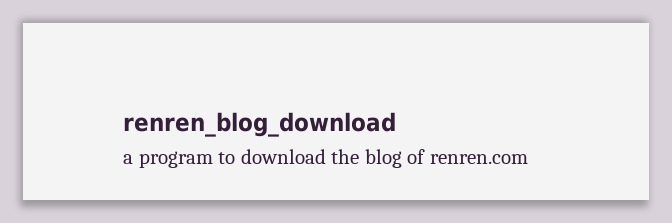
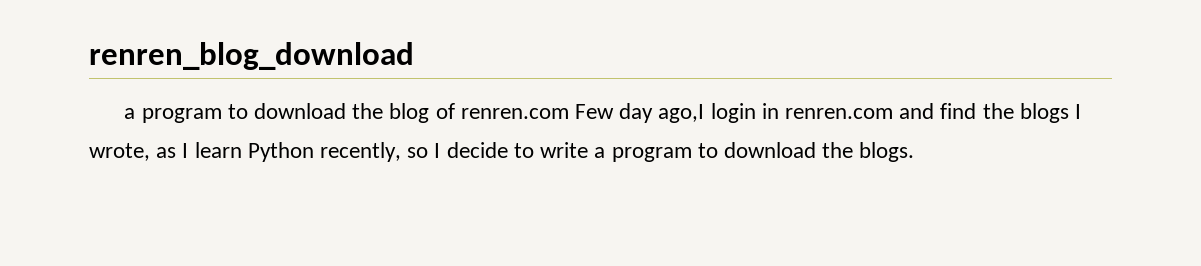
- a program to download the blog of renren.com
+ a program to download the blog of renren.com Few day ago,I login in renren.com and find the blogs I wrote, as I learn Python recently, so I decide to write a program to download the blogs.

